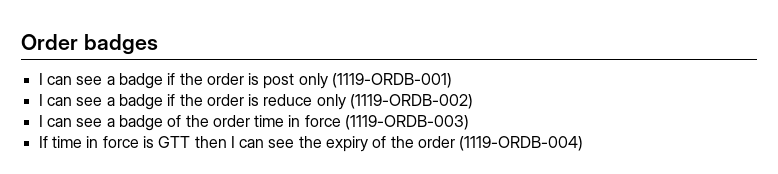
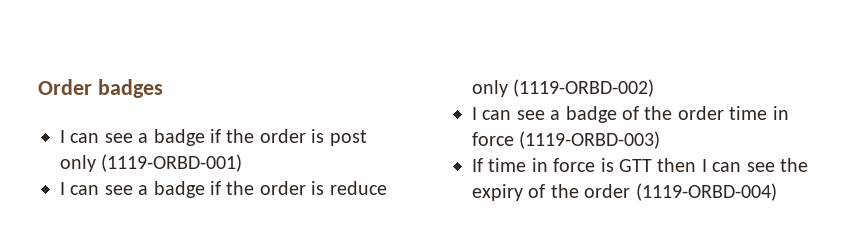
- I can see a badge if the order is post only (1119-ORDB-001)
+ I can see a badge if the order is post only (1119-ORBD-001)
- I can see a badge if the order is reduce only (1119-ORDB-002)
+ I can see a badge if the order is reduce only (1119-ORBD-002)
- I can see a badge of the order time in force (1119-ORDB-003)
+ I can see a badge of the order time in force (1119-ORBD-003)
- If time in force is GTT then I can see the expiry of the order (1119-ORDB-004)
+ If time in force is GTT then I can see the expiry of the order (1119-ORBD-004)

